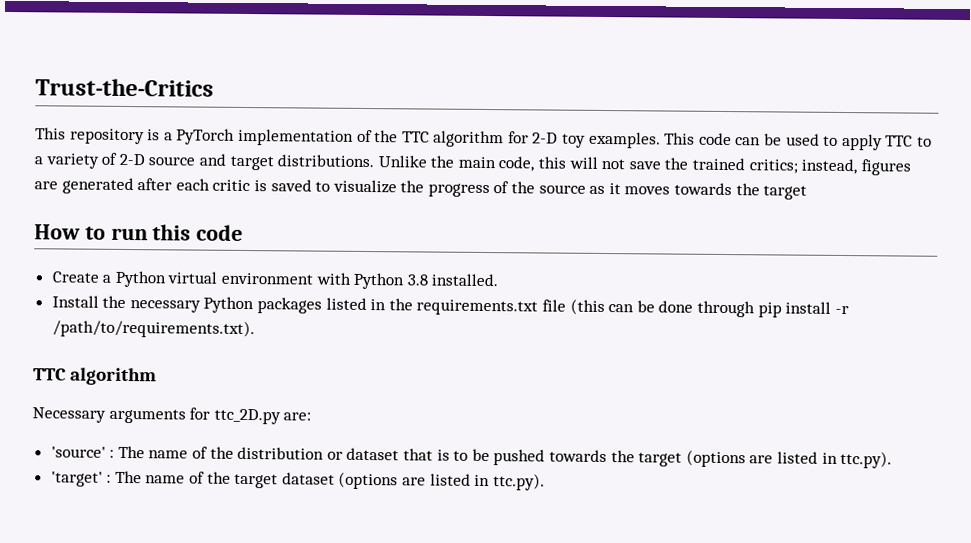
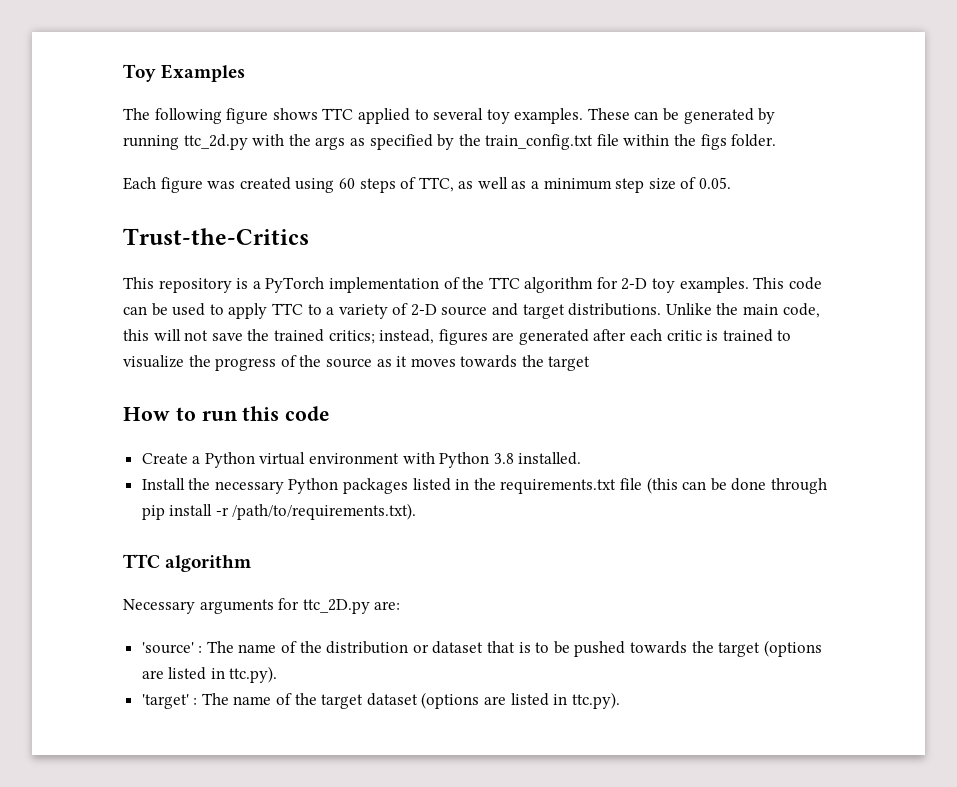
+ Toy Examples
+ The following figure shows TTC applied to several toy examples. These can be generated by running ttc_2d.py with the args as specified by the train_config.txt file within the figs folder.
+ Each figure was created using 60 steps of TTC, as well as a minimum step size of 0.05.
- Unlike the main code, this will not save the trained critics; instead, figures are generated after each critic is saved to visualize the progress of the source as it moves towards the target
+ Unlike the main code, this will not save the trained critics; instead, figures are generated after each critic is trained to visualize the progress of the source as it moves towards the target

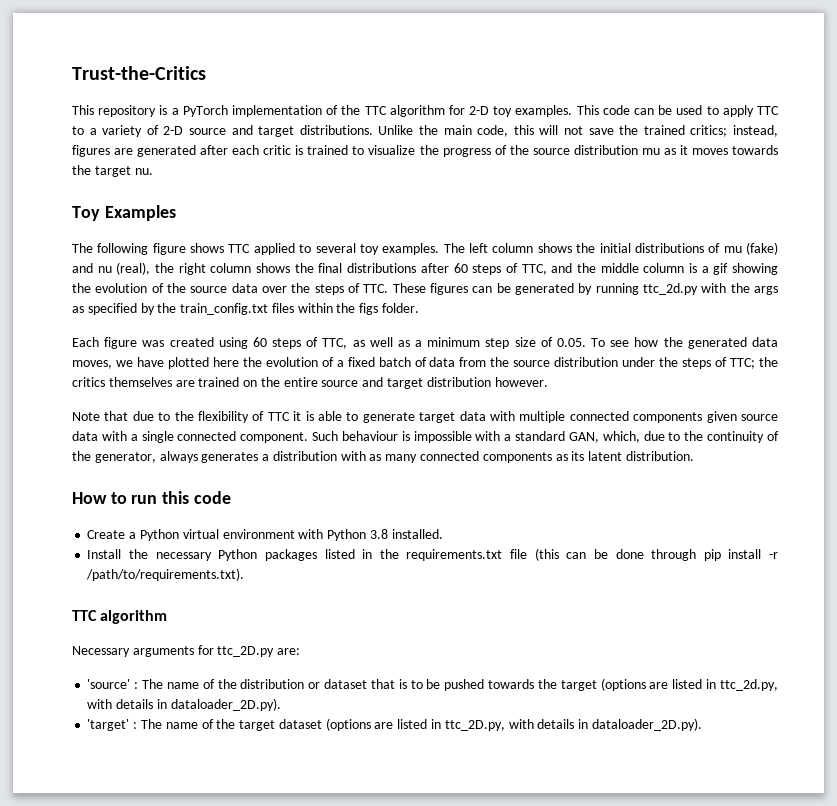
- Toy Examples
- The following figure shows TTC applied to several toy examples. These can be generated by running ttc_2d.py with the args as specified by the train_config.txt file within the figs folder.
- Each figure was created using 60 steps of TTC, as well as a minimum step size of 0.05.
- Unlike the main code, this will not save the trained critics; instead, figures are generated after each critic is trained to visualize the progress of the source as it moves towards the target
+ Unlike the main code, this will not save the trained critics; instead, figures are generated after each critic is trained to visualize the progress of the source distribution mu as it moves towards the target nu.
+ Toy Examples
+ The following figure shows TTC applied to several toy examples. The left column shows the initial distributions of mu (fake) and nu (real), the right column shows the final distributions after 60 steps of TTC, and the middle column is a gif showing the evolution of the source data over the steps of TTC. These figures can be generated by running ttc_2d.py with the args as specified by the train_config.txt files within the figs folder.
+ Each figure was created using 60 steps of TTC, as well as a minimum step size of 0.05. To see how the generated data moves, we have plotted here the evolution of a fixed batch of data from the source distribution under the steps of TTC; the critics themselves are trained on the entire source and target distribution however.
+ Note that due to the flexibility of TTC it is able to generate target data with multiple connected components given source data with a single connected component. Such behaviour is impossible with a standard GAN, which, due to the continuity of the generator, always generates a distribution with as many connected components as its latent distribution.
- 'source' : The name of the distribution or dataset that is to be pushed towards the target (options are listed in ttc.py).
+ 'source' : The name of the distribution or dataset that is to be pushed towards the target (options are listed in ttc_2d.py, with details in dataloader_2D.py).
- 'target' : The name of the target dataset (options are listed in ttc.py).
+ 'target' : The name of the target dataset (options are listed in ttc_2D.py, with details in dataloader_2D.py).

